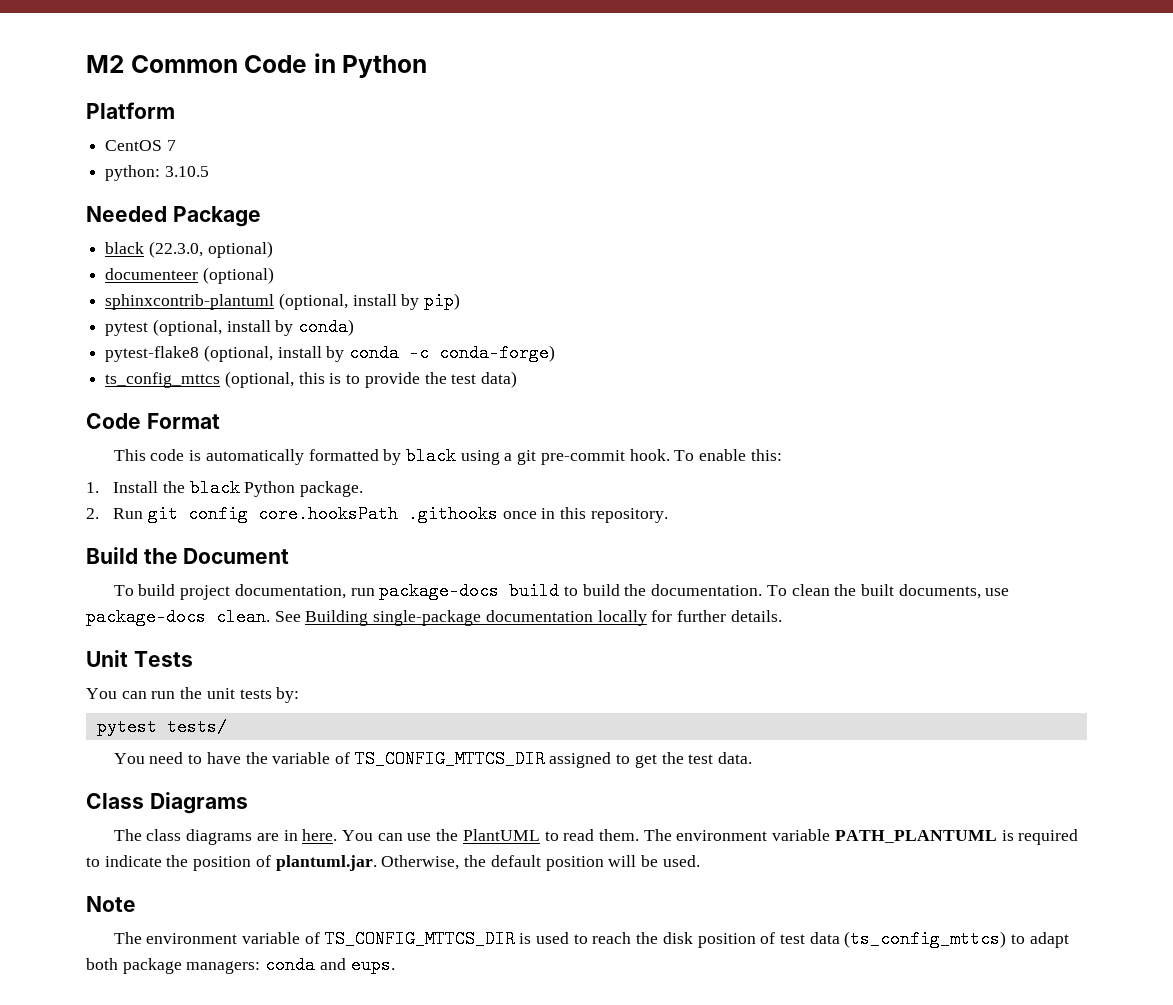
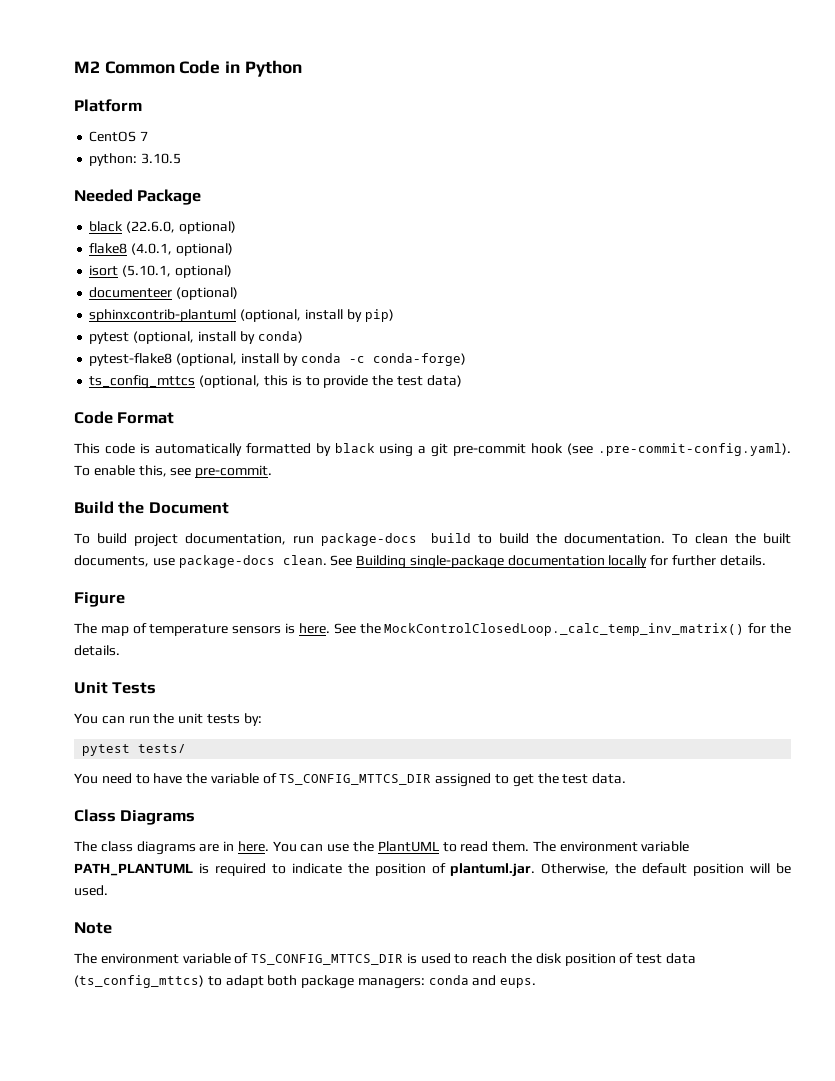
- black (22.3.0, optional)
+ black (22.6.0, optional)
+ flake8 (4.0.1, optional)
+ isort (5.10.1, optional)
- This code is automatically formatted by black using a git pre-commit hook. To enable this:
- 1. Install the black Python package.
- 2. Run git config core.hooksPath .githooks once in this repository.
+ This code is automatically formatted by black using a git pre-commit hook (see .pre-commit-config.yaml). To enable this, see pre-commit.
+ Figure
+ The map of temperature sensors is here. See the MockControlClosedLoop._calc_temp_inv_matrix() for the details.

